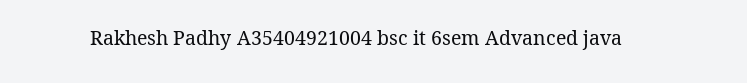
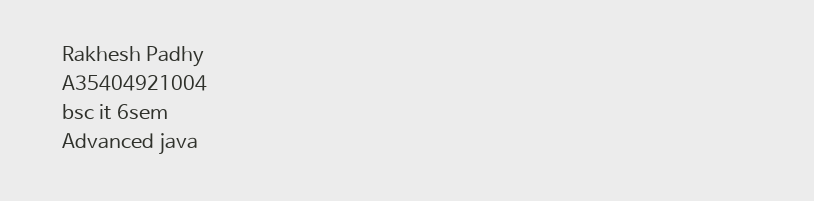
- Rakhesh Padhy A35404921004 bsc it 6sem Advanced java
+ Rakhesh Padhy
+ A35404921004
+ bsc it 6sem
+ Advanced java

